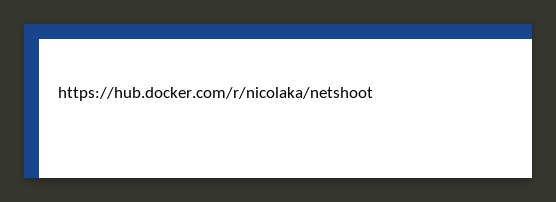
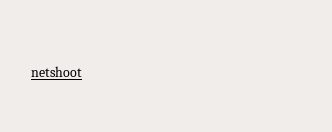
- https://hub.docker.com/r/nicolaka/netshoot
+ netshoot

